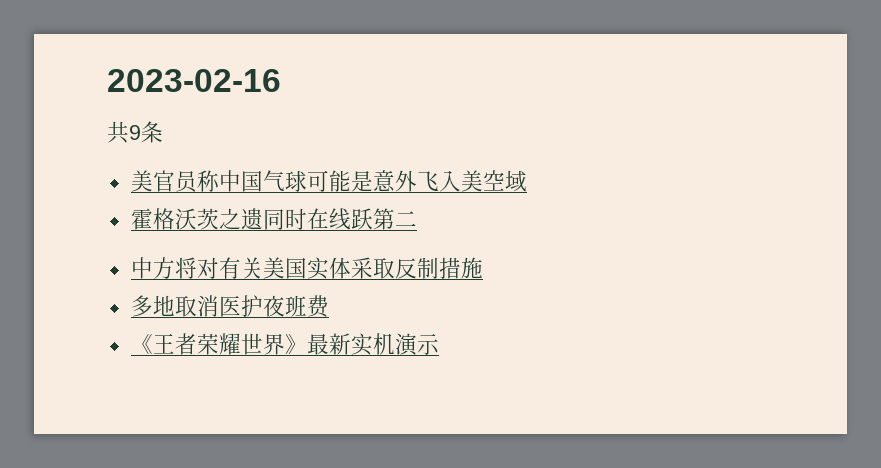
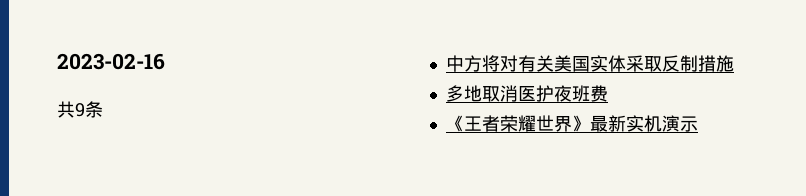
- 美官员称中国气球可能是意外飞入美空域
- 霍格沃茨之遗同时在线跃第二

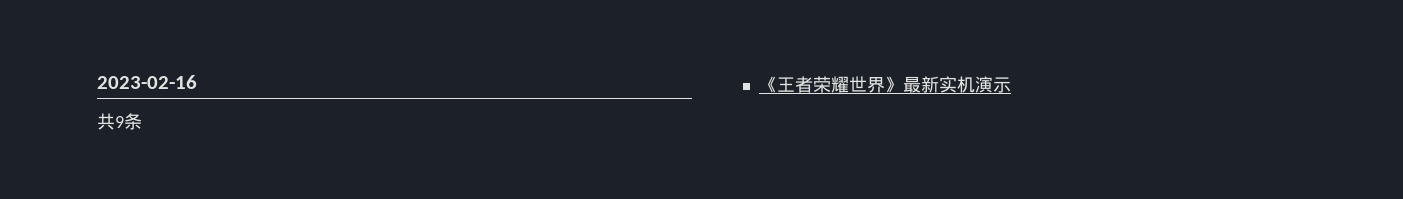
- 中方将对有关美国实体采取反制措施
- 多地取消医护夜班费

